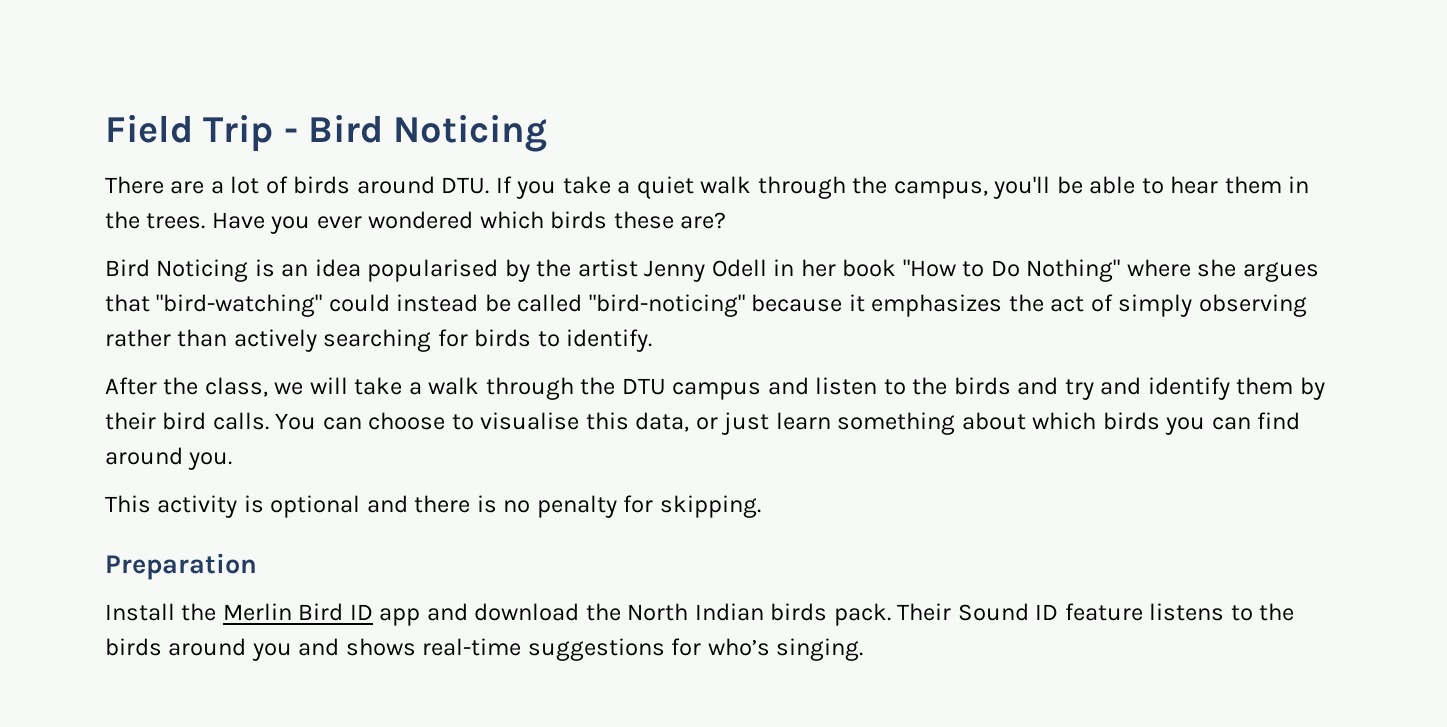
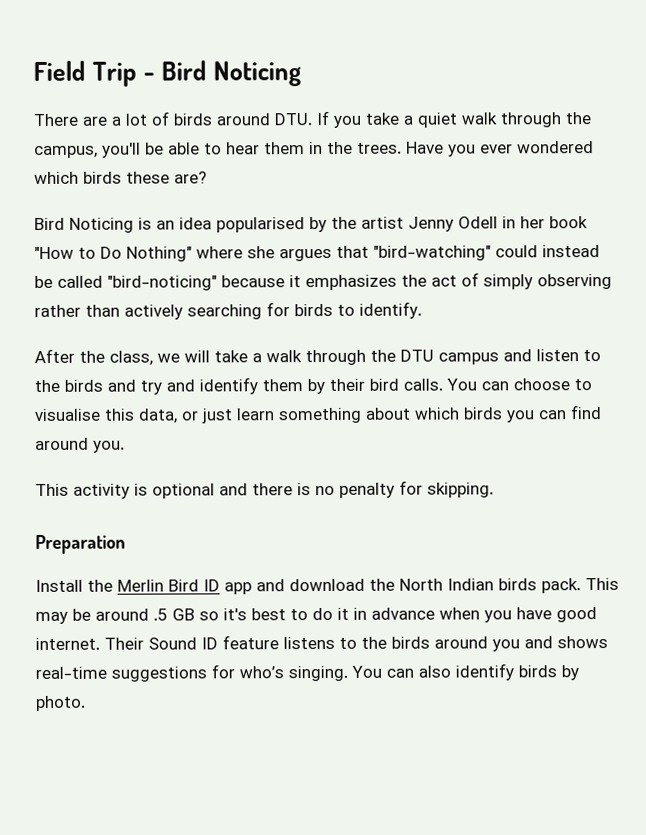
+ This may be around .5 GB so it's best to do it in advance when you have good internet.
+ You can also identify birds by photo.

